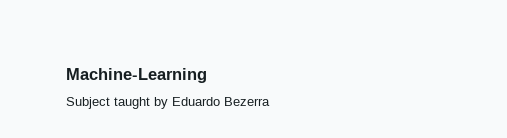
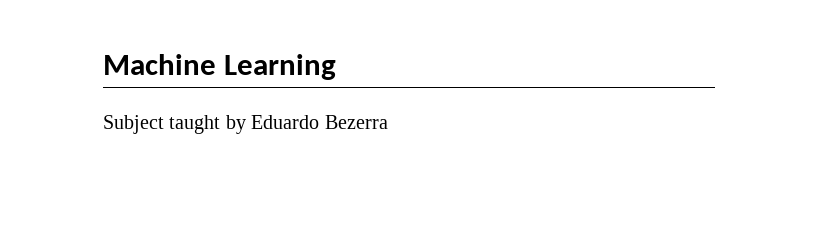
- Machine-Learning
+ Machine Learning

